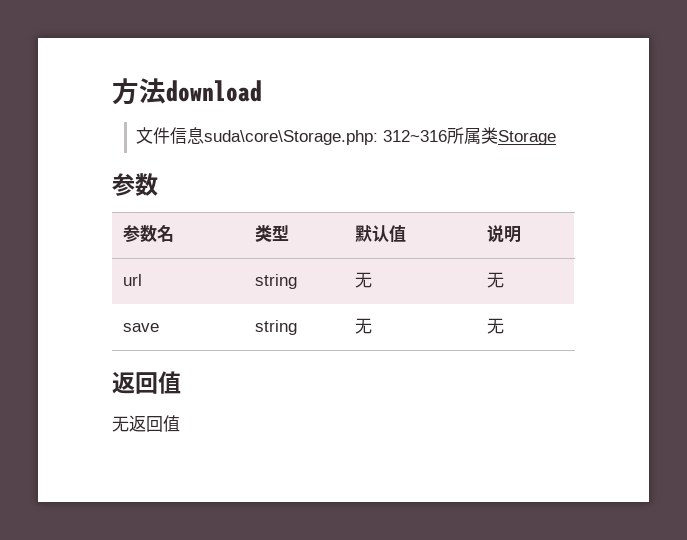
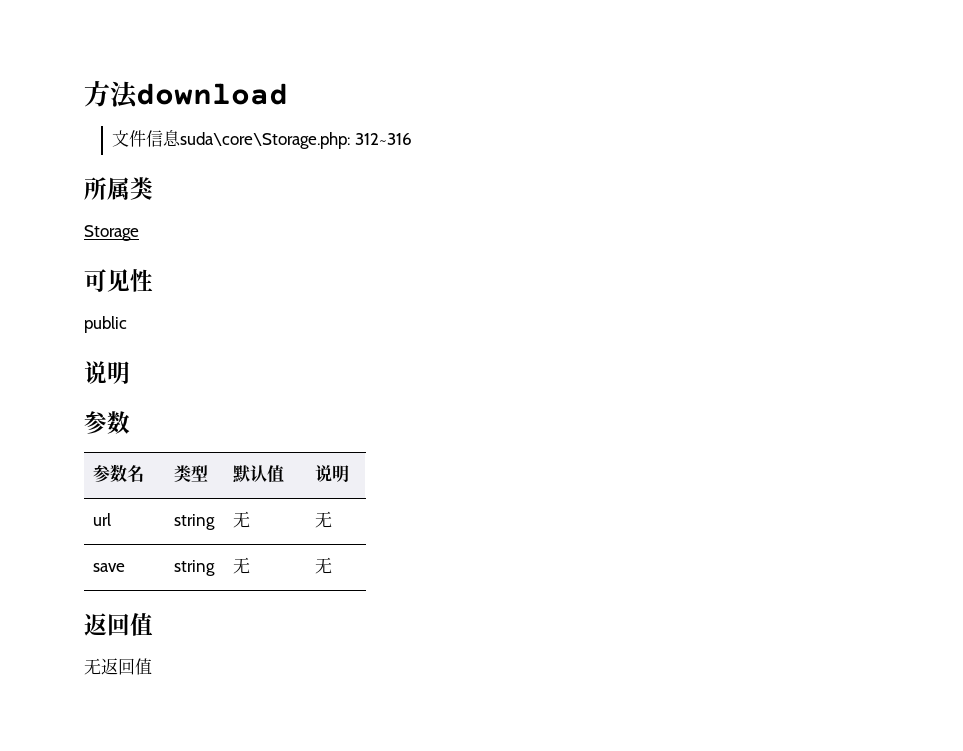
- 文件信息suda\core\Storage.php: 312~316所属类Storage
+ 文件信息suda\core\Storage.php: 312~316
+ 所属类
+ Storage
+ 可见性
+ public
+ 说明

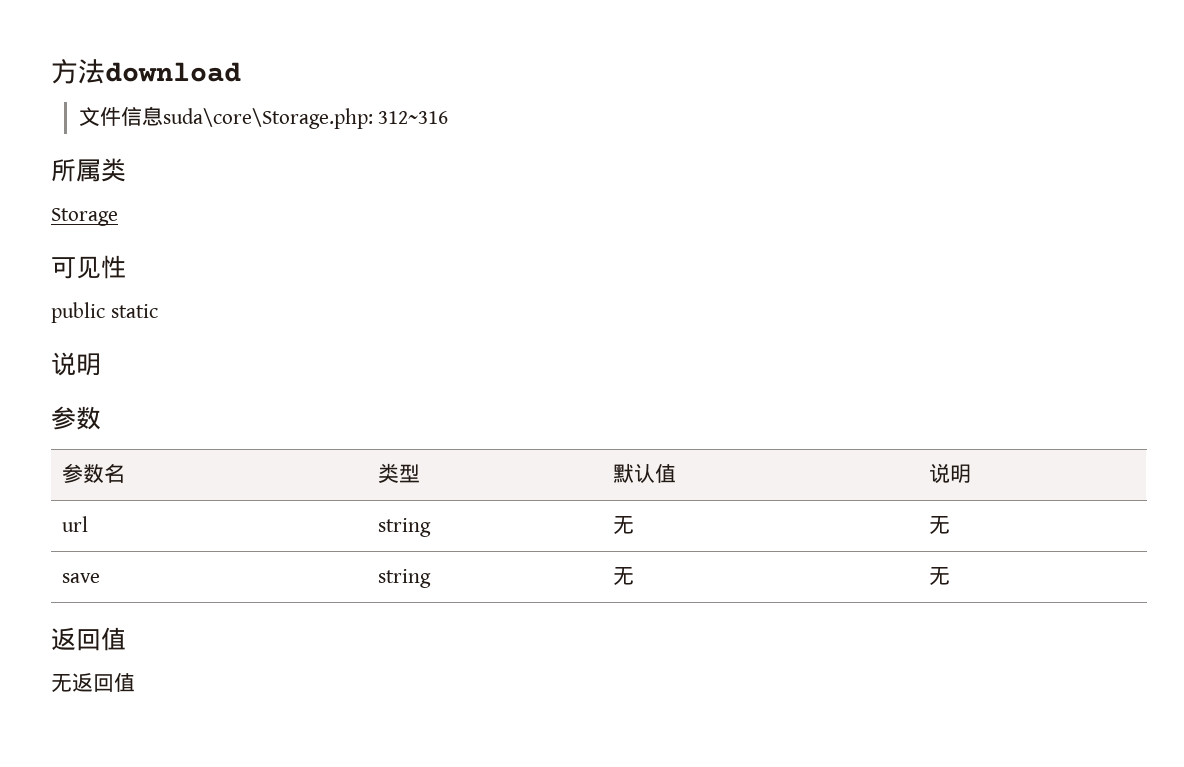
- public
+ public static

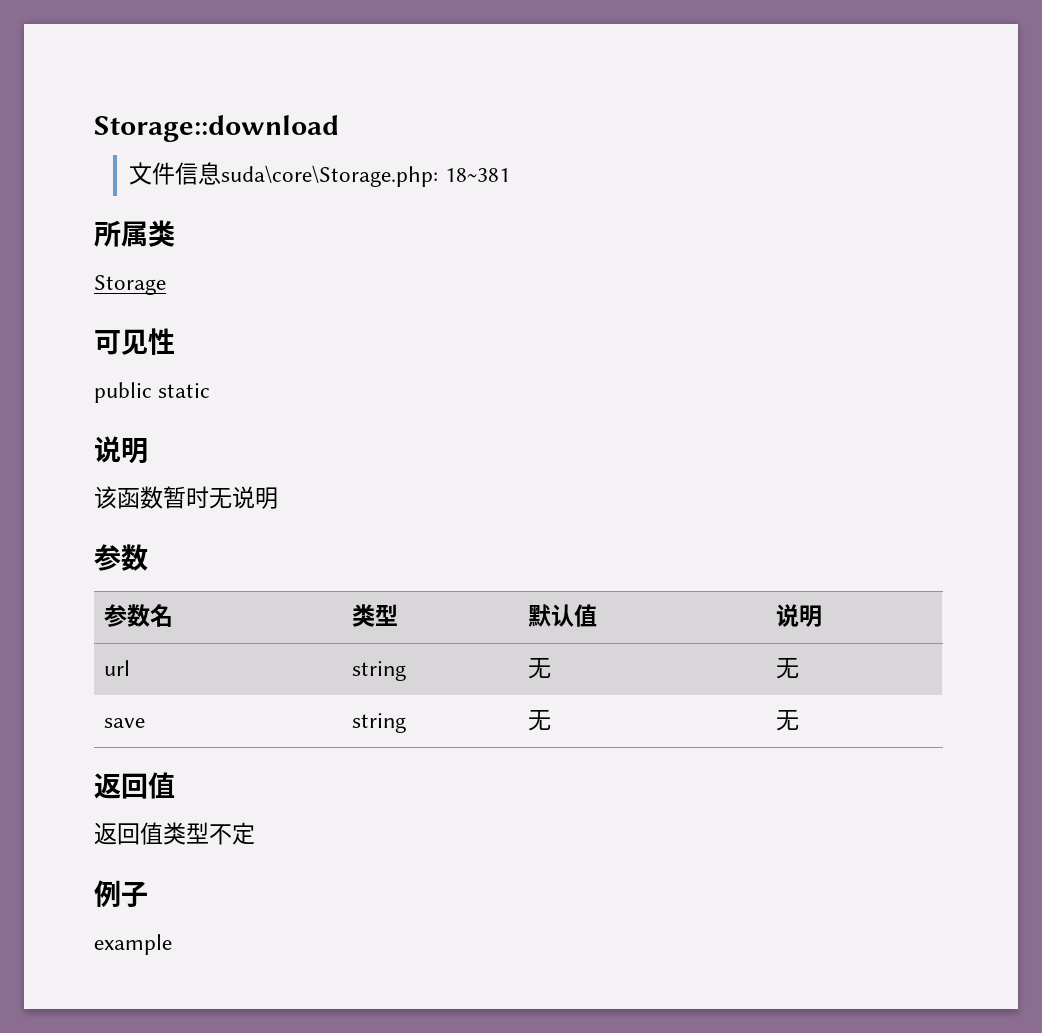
- 方法download
+ Storage::download
- 文件信息suda\core\Storage.php: 312~316
+ 文件信息suda\core\Storage.php: 18~381
+ 该函数暂时无说明
- 无返回值
+ 返回值类型不定
+ 例子
+ example

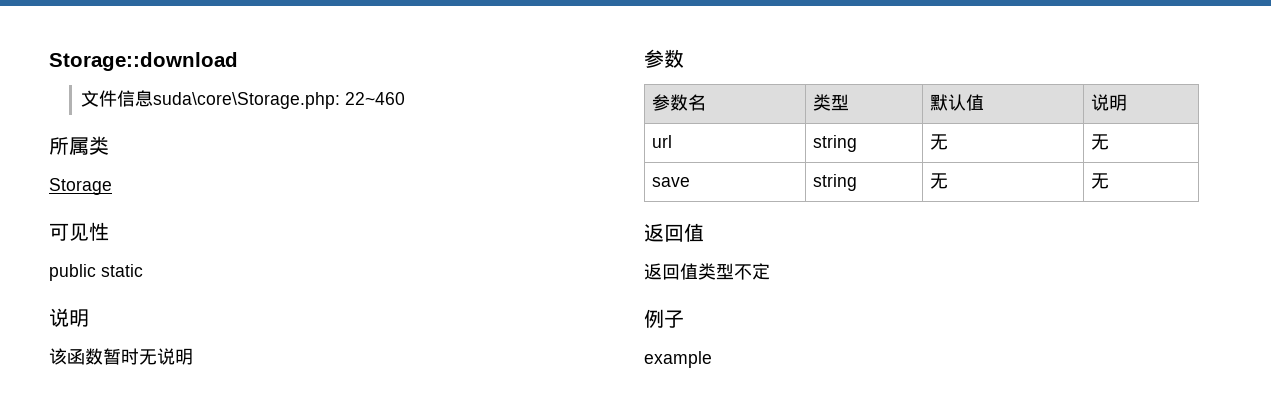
- 文件信息suda\core\Storage.php: 18~381
+ 文件信息suda\core\Storage.php: 22~460

